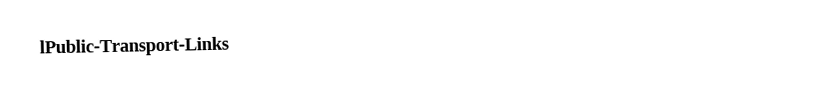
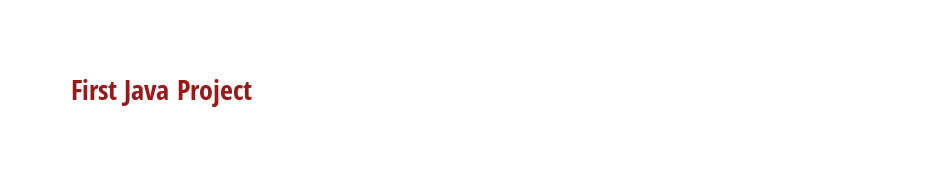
- lPublic-Transport-Links
+ First Java Project

